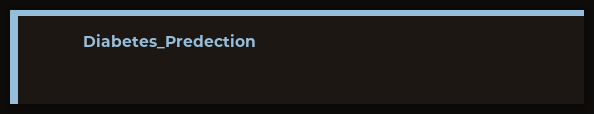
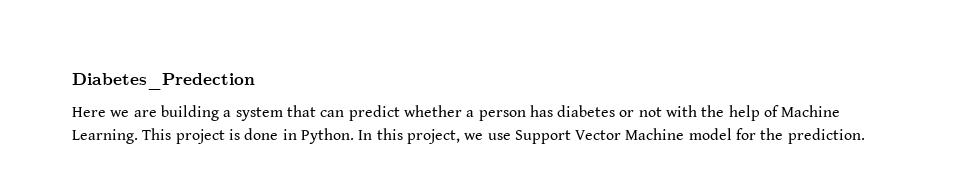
+ Here we are building a system that can predict whether a person has diabetes or not with the help of Machine Learning. This project is done in Python. In this project, we use Support Vector Machine model for the prediction.

